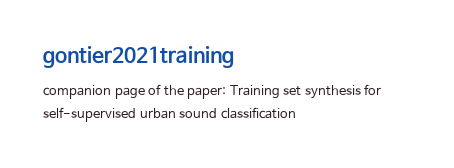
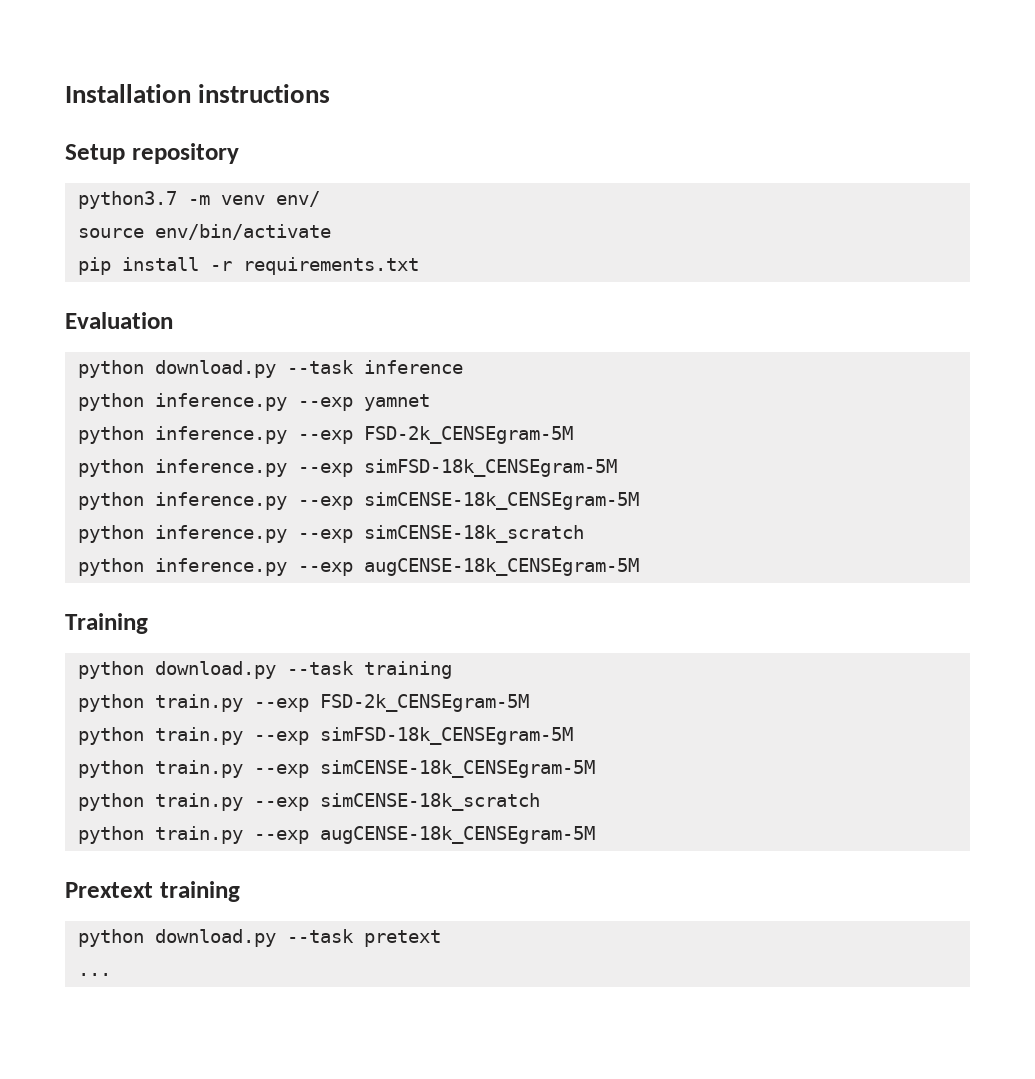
- gontier2021training
- companion page of the paper: Training set synthesis for self-supervised urban sound classification
+ Installation instructions
+ Setup repository
+ python3.7 -m venv env/
+ source env/bin/activate
+ pip install -r requirements.txt
+ Evaluation
+ python download.py --task inference
+ python inference.py --exp yamnet
+ python inference.py --exp FSD-2k_CENSEgram-5M
+ python inference.py --exp simFSD-18k_CENSEgram-5M
+ python inference.py --exp simCENSE-18k_CENSEgram-5M
+ python inference.py --exp simCENSE-18k_scratch
+ python inference.py --exp augCENSE-18k_CENSEgram-5M
+ Training
+ python download.py --task training
+ python train.py --exp FSD-2k_CENSEgram-5M
+ python train.py --exp simFSD-18k_CENSEgram-5M
+ python train.py --exp simCENSE-18k_CENSEgram-5M
+ python train.py --exp simCENSE-18k_scratch
+ python train.py --exp augCENSE-18k_CENSEgram-5M
+ Prextext training
+ python download.py --task pretext
+ ...

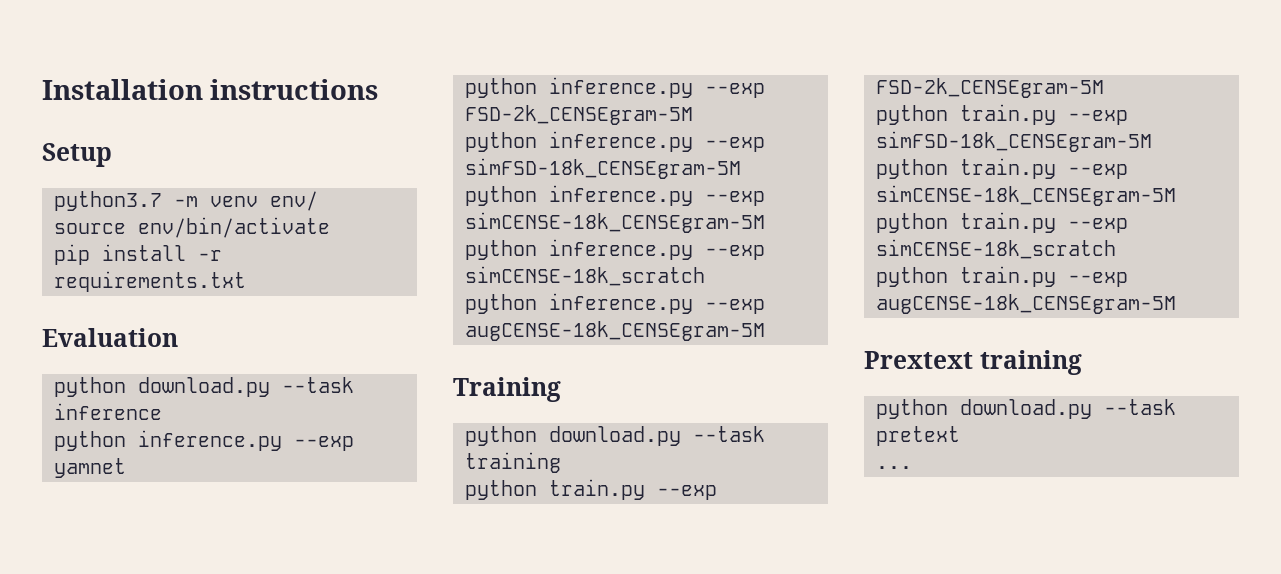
- Setup repository
+ Setup

